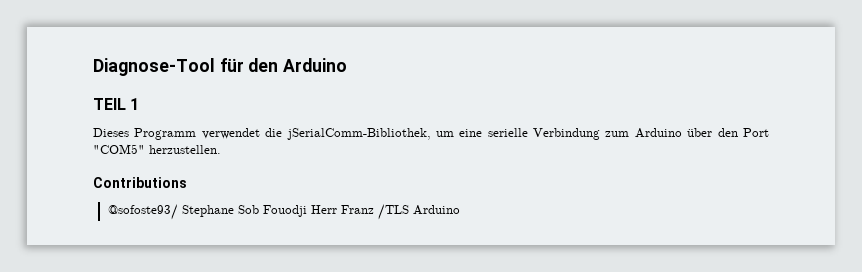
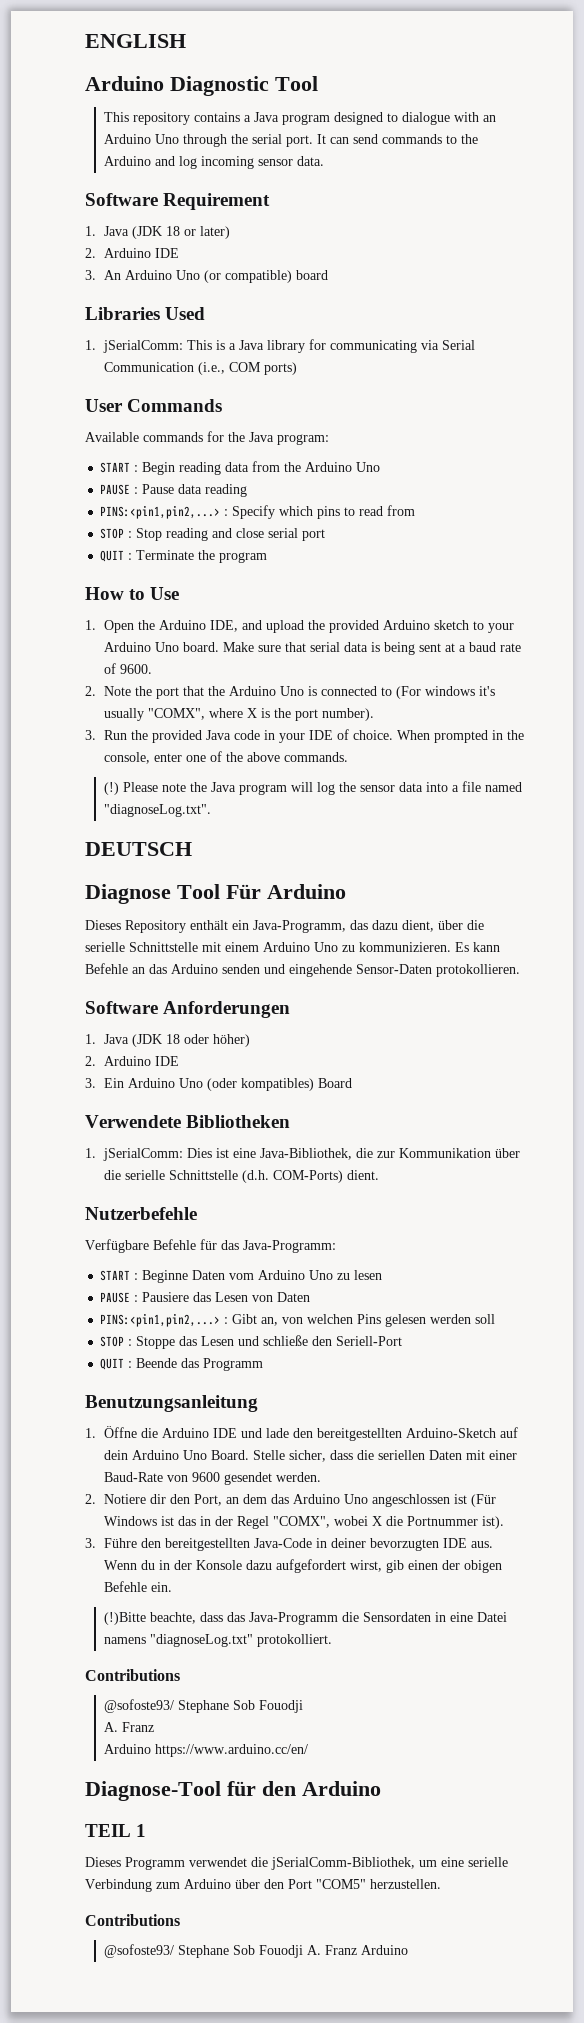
+ ENGLISH
+ Arduino Diagnostic Tool
+ This repository contains a Java program designed to dialogue with an Arduino Uno through the serial port. It can send commands to the Arduino and log incoming sensor data.
+ Software Requirement
+ 1. Java (JDK 18 or later)
+ 2. Arduino IDE
+ 3. An Arduino Uno (or compatible) board
+ Libraries Used
+ 1. jSerialComm: This is a Java library for communicating via Serial Communication (i.e., COM ports)
+ User Commands
+ Available commands for the Java program:
+ START : Begin reading data from the Arduino Uno
+ PAUSE : Pause data reading
+ PINS:<pin1,pin2,...> : Specify which pins to read from
+ STOP : Stop reading and close serial port
+ QUIT : Terminate the program
+ How to Use
+ 1. Open the Arduino IDE, and upload the provided Arduino sketch to your Arduino Uno board. Make sure that serial data is being sent at a baud rate of 9600.
+ 2. Note the port that the Arduino Uno is connected to (For windows it's usually "COMX", where X is the port number).
+ 3. Run the provided Java code in your IDE of choice. When prompted in the console, enter one of the above commands.
+ (!) Please note the Java program will log the sensor data into a file named "diagnoseLog.txt".
+ DEUTSCH
+ Diagnose Tool Für Arduino
+ Dieses Repository enthält ein Java-Programm, das dazu dient, über die serielle Schnittstelle mit einem Arduino Uno zu kommunizieren. Es kann Befehle an das Arduino senden und eingehende Sensor-Daten protokollieren.
+ Software Anforderungen
+ 1. Java (JDK 18 oder höher)
+ 2. Arduino IDE
+ 3. Ein Arduino Uno (oder kompatibles) Board
+ Verwendete Bibliotheken
+ 1. jSerialComm: Dies ist eine Java-Bibliothek, die zur Kommunikation über die serielle Schnittstelle (d.h. COM-Ports) dient.
+ Nutzerbefehle
+ Verfügbare Befehle für das Java-Programm:
+ START : Beginne Daten vom Arduino Uno zu lesen
+ PAUSE : Pausiere das Lesen von Daten
+ PINS:<pin1,pin2,...> : Gibt an, von welchen Pins gelesen werden soll
+ STOP : Stoppe das Lesen und schließe den Seriell-Port
+ QUIT : Beende das Programm
+ Benutzungsanleitung
+ 1. Öffne die Arduino IDE und lade den bereitgestellten Arduino-Sketch auf dein Arduino Uno Board. Stelle sicher, dass die seriellen Daten mit einer Baud-Rate von 9600 gesendet werden.
+ 2. Notiere dir den Port, an dem das Arduino Uno angeschlossen ist (Für Windows ist das in der Regel "COMX", wobei X die Portnummer ist).
+ 3. Führe den bereitgestellten Java-Code in deiner bevorzugten IDE aus. Wenn du in der Konsole dazu aufgefordert wirst, gib einen der obigen Befehle ein.
+ (!)Bitte beachte, dass das Java-Programm die Sensordaten in eine Datei namens "diagnoseLog.txt" protokolliert.
+ Contributions
+ @sofoste93/ Stephane Sob Fouodji
+ A. Franz
+ Arduino https://www.arduino.cc/en/
- @sofoste93/ Stephane Sob Fouodji Herr Franz /TLS Arduino
+ @sofoste93/ Stephane Sob Fouodji A. Franz Arduino

